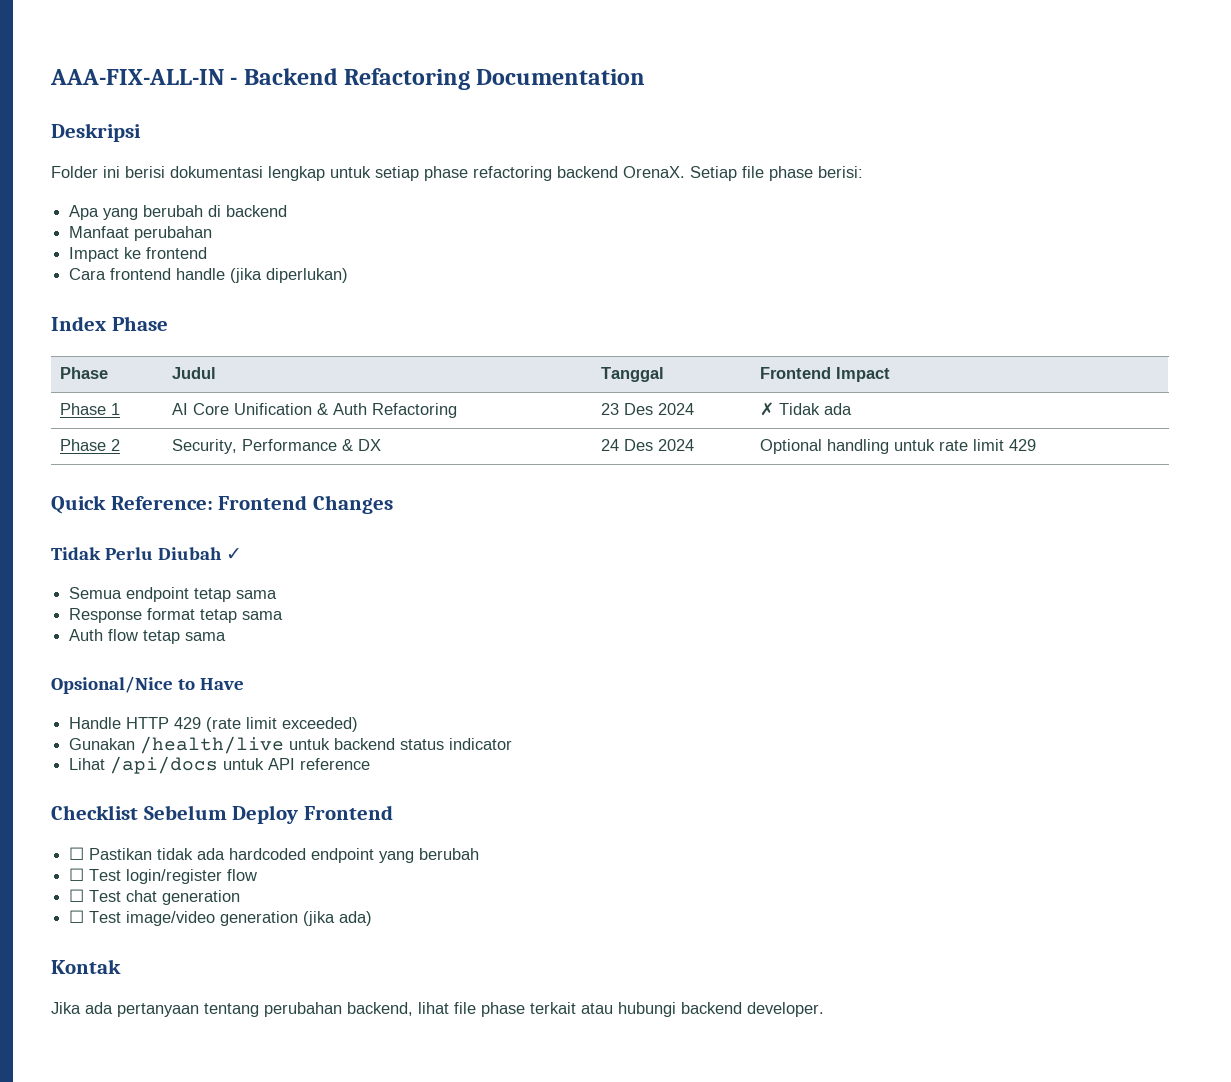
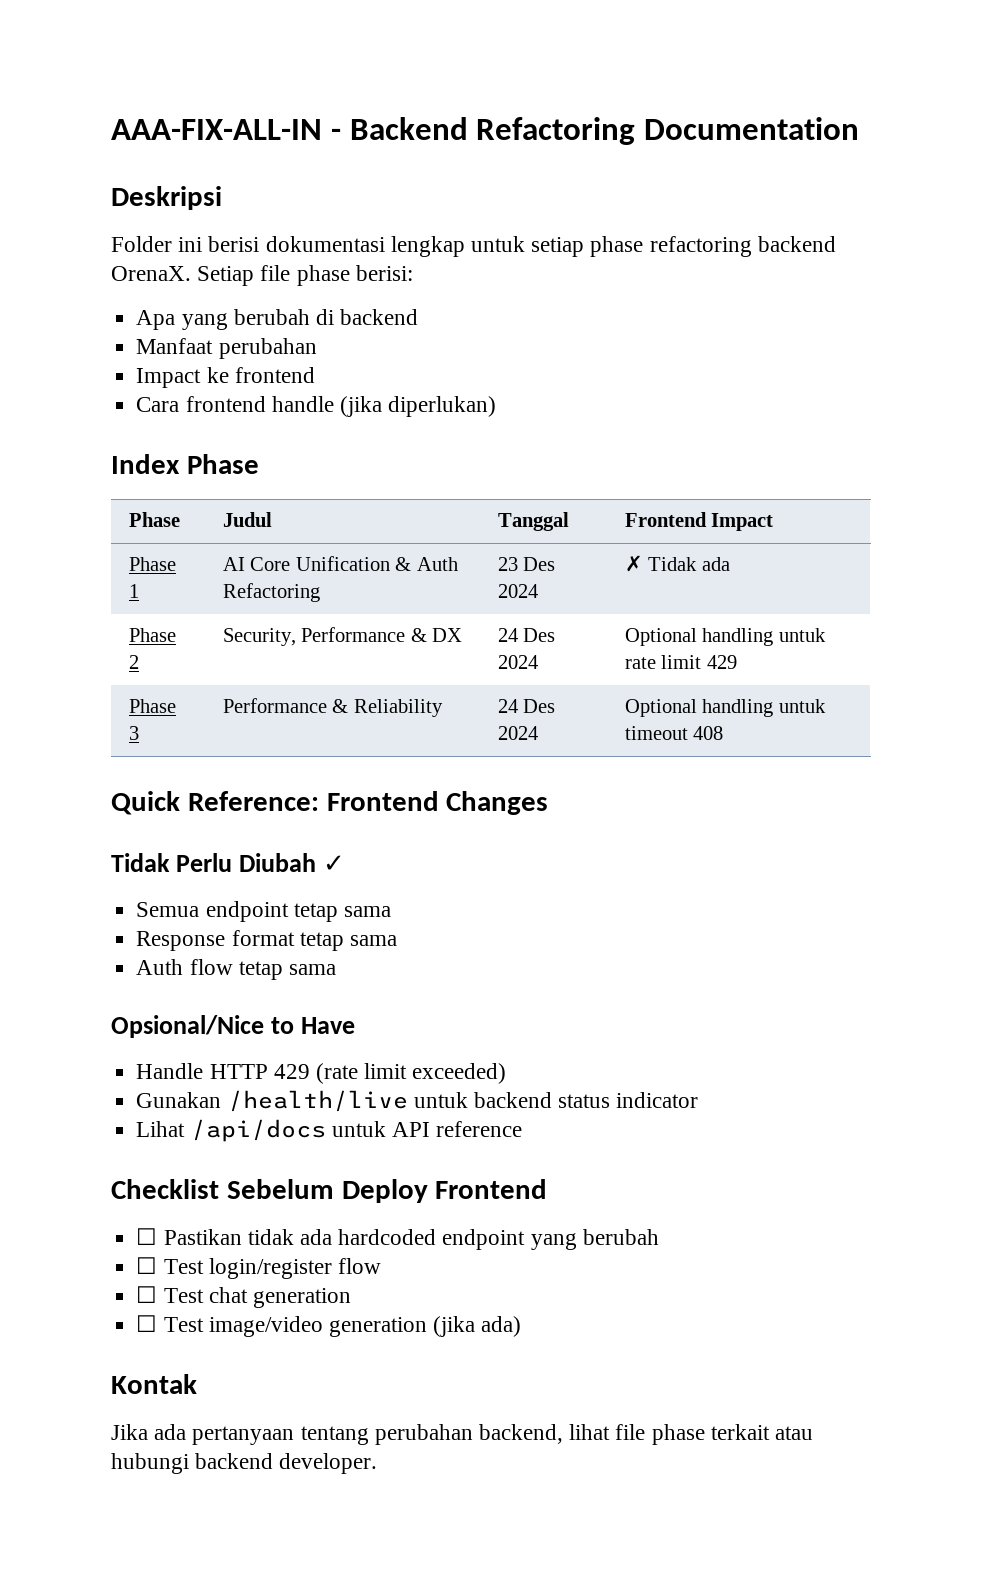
+ Phase 3 | Performance & Reliability | 24 Des 2024 | Optional handling untuk timeout 408

